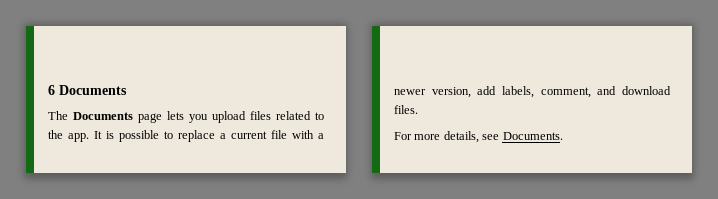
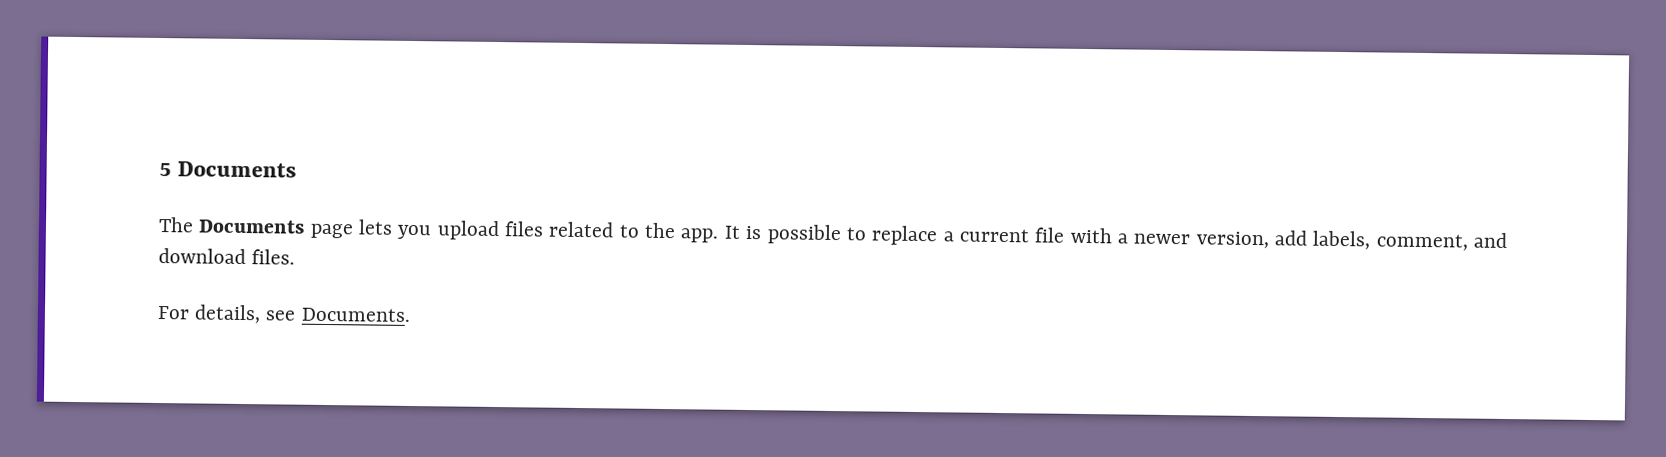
- 6 Documents
+ 5 Documents
- For more details, see Documents.
+ For details, see Documents.

